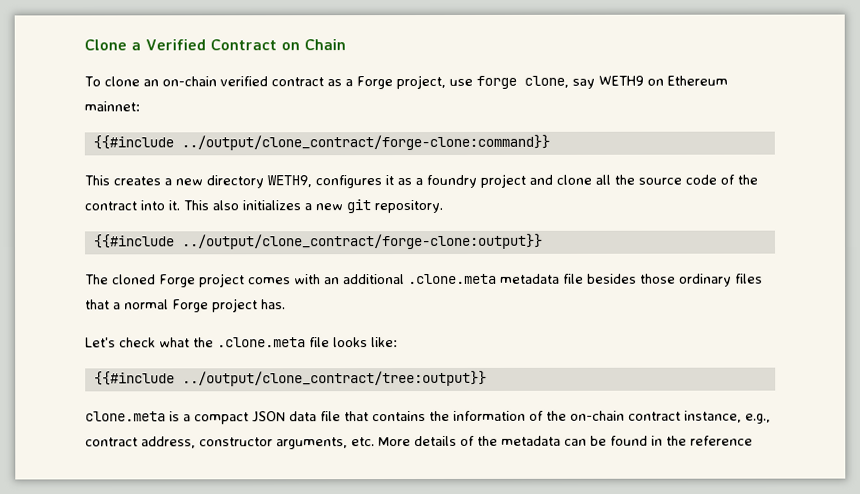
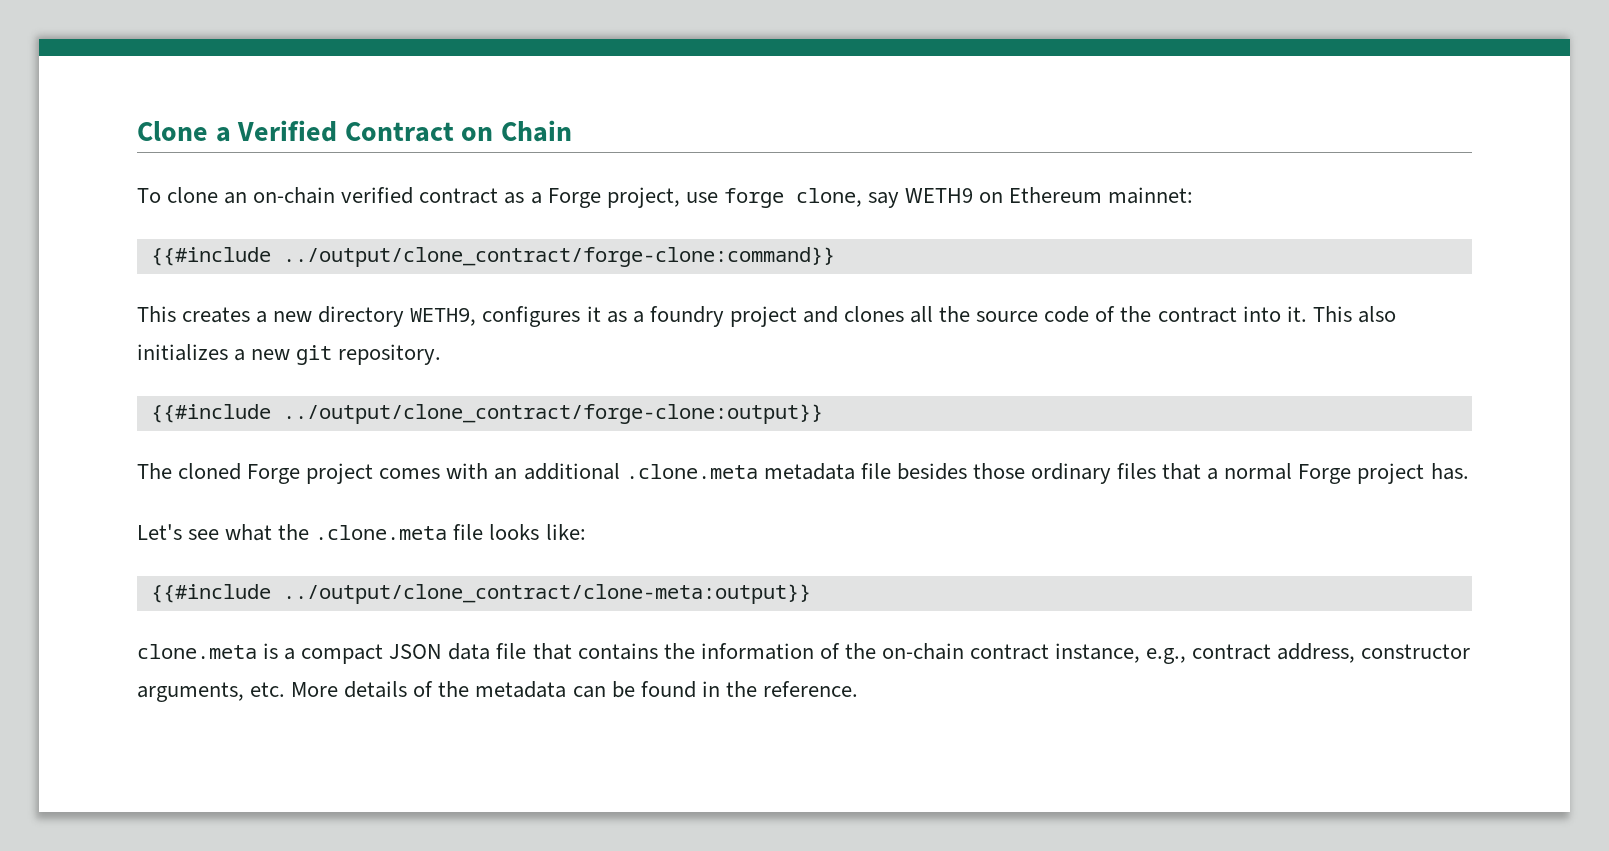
- This creates a new directory WETH9, configures it as a foundry project and clone all the source code of the contract into it.
+ This creates a new directory WETH9, configures it as a foundry project and clones all the source code of the contract into it.
- Let's check what the .clone.meta file looks like:
+ Let's see what the .clone.meta file looks like:
- {{#include ../output/clone_contract/tree:output}}
+ {{#include ../output/clone_contract/clone-meta:output}}
- clone.meta is a compact JSON data file that contains the information of the on-chain contract instance, e.g., contract address, constructor arguments, etc. More details of the metadata can be found in the reference
+ clone.meta is a compact JSON data file that contains the information of the on-chain contract instance, e.g., contract address, constructor arguments, etc. More details of the metadata can be found in the reference.

